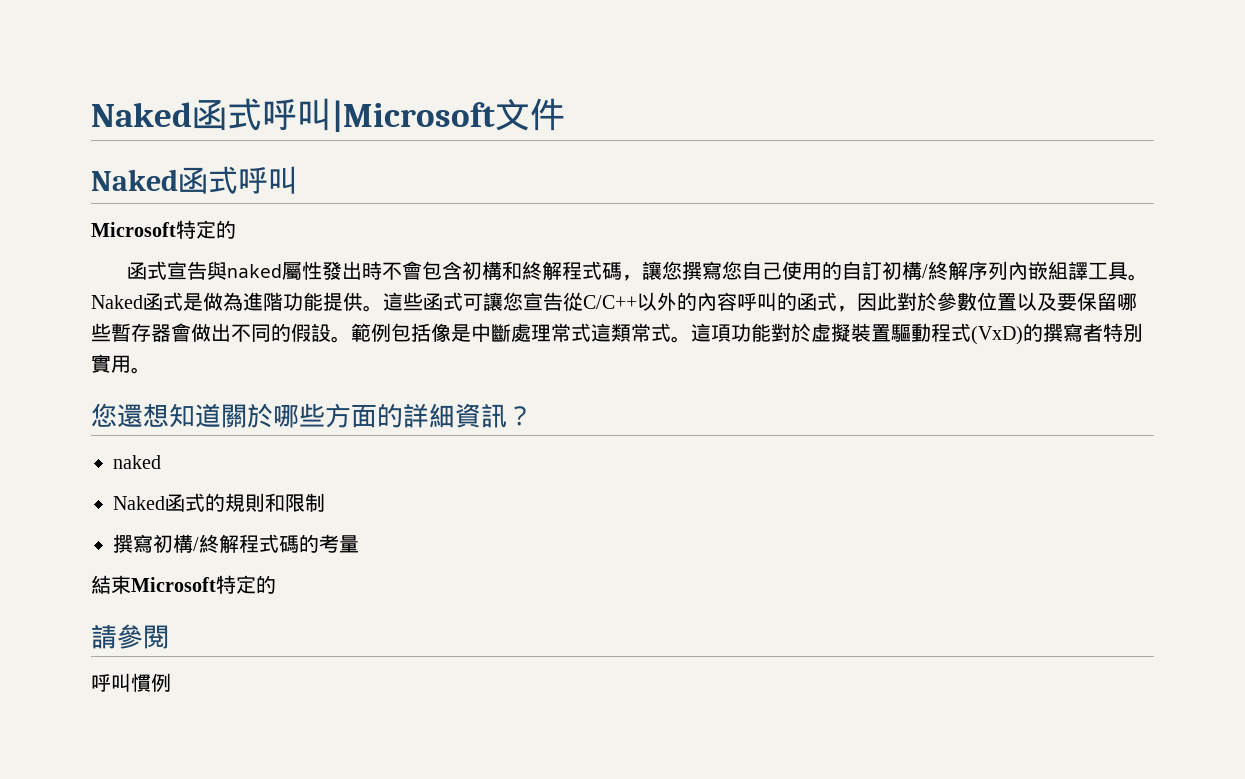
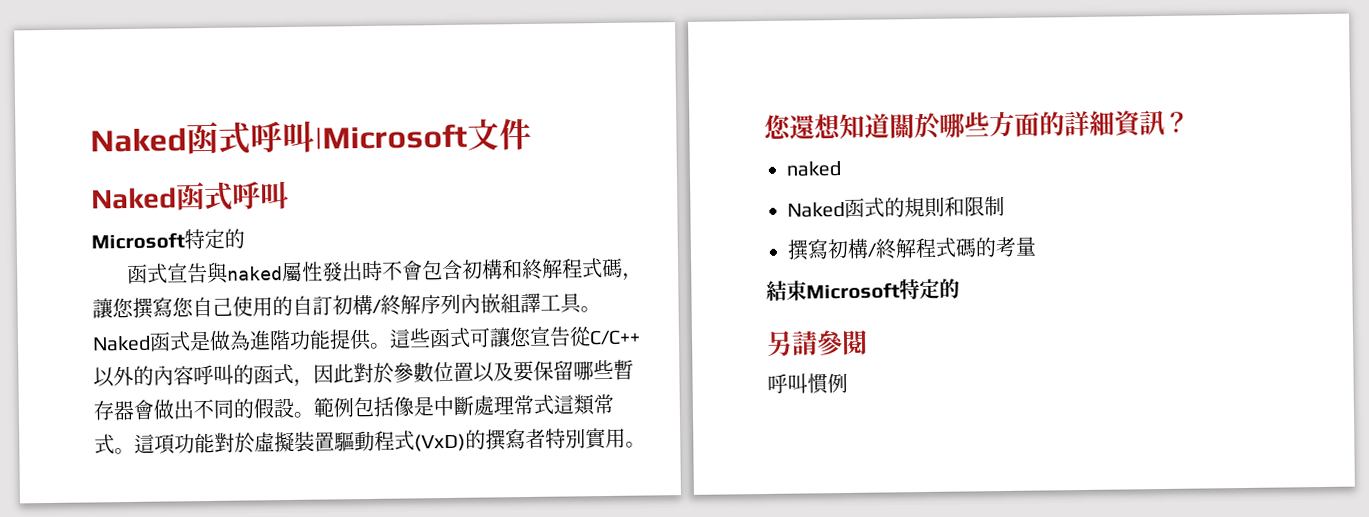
- 請參閱
+ 另請參閱

